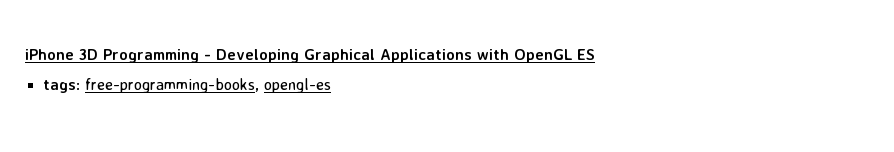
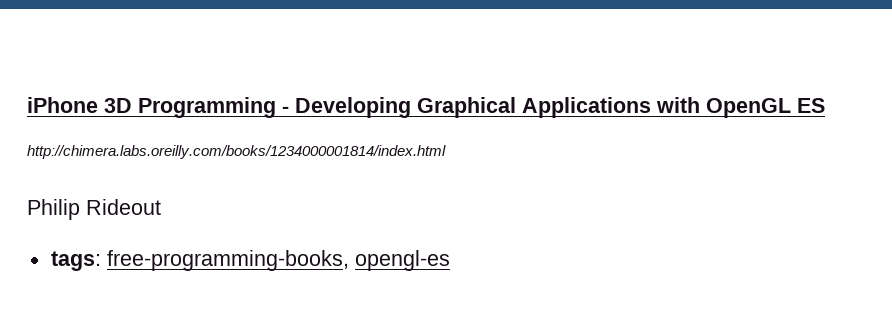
+ http://chimera.labs.oreilly.com/books/1234000001814/index.html
+ Philip Rideout

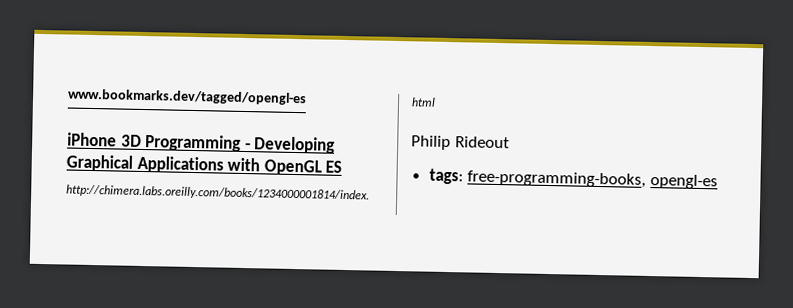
+ www.bookmarks.dev/tagged/opengl-es

